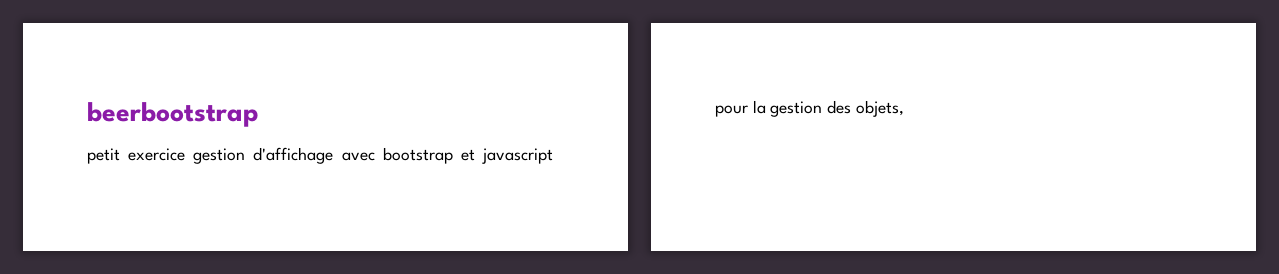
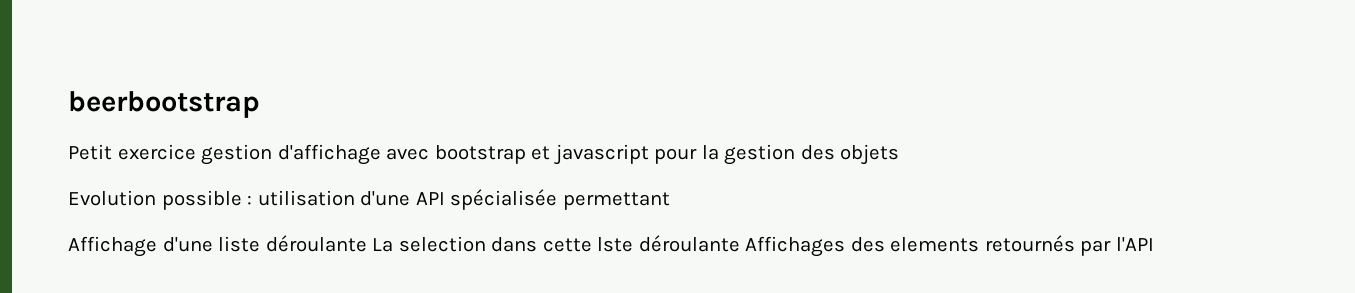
- petit exercice gestion d'affichage avec bootstrap et javascript pour la gestion des objets,
+ Petit exercice gestion d'affichage avec bootstrap et javascript pour la gestion des objets
+ Evolution possible : utilisation d'une API spécialisée permettant
+ Affichage d'une liste déroulante La selection dans cette lste déroulante Affichages des elements retournés par l'API

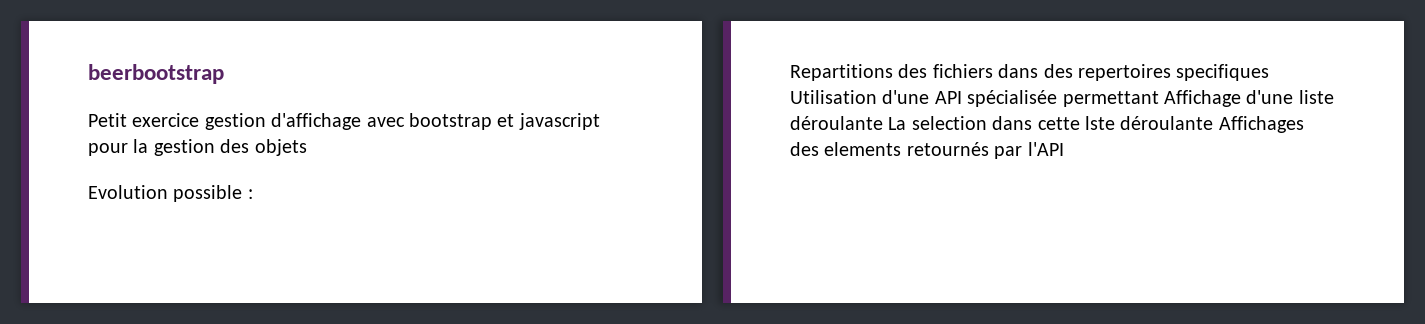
- Evolution possible : utilisation d'une API spécialisée permettant
- Affichage d'une liste déroulante La selection dans cette lste déroulante Affichages des elements retournés par l'API
+ Evolution possible :
+ Repartitions des fichiers dans des repertoires specifiques Utilisation d'une API spécialisée permettant Affichage d'une liste déroulante La selection dans cette lste déroulante Affichages des elements retournés par l'API

